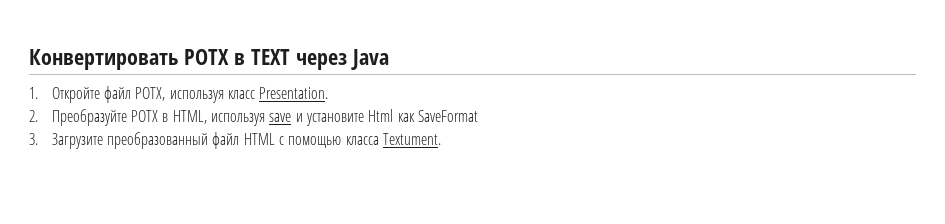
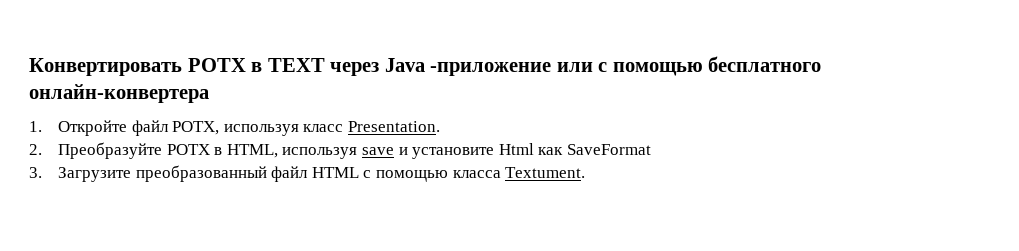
- Конвертировать POTX в TEXT через Java
+ Конвертировать POTX в TEXT через Java -приложение или с помощью бесплатного онлайн-конвертера

